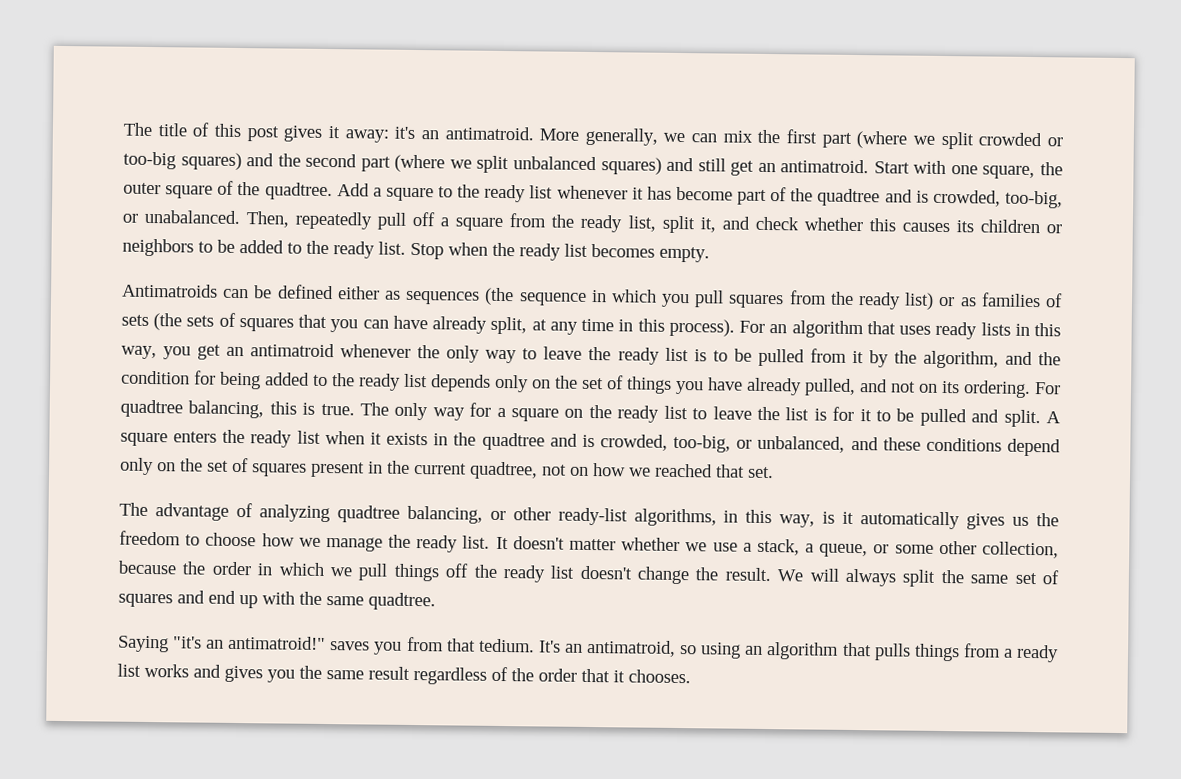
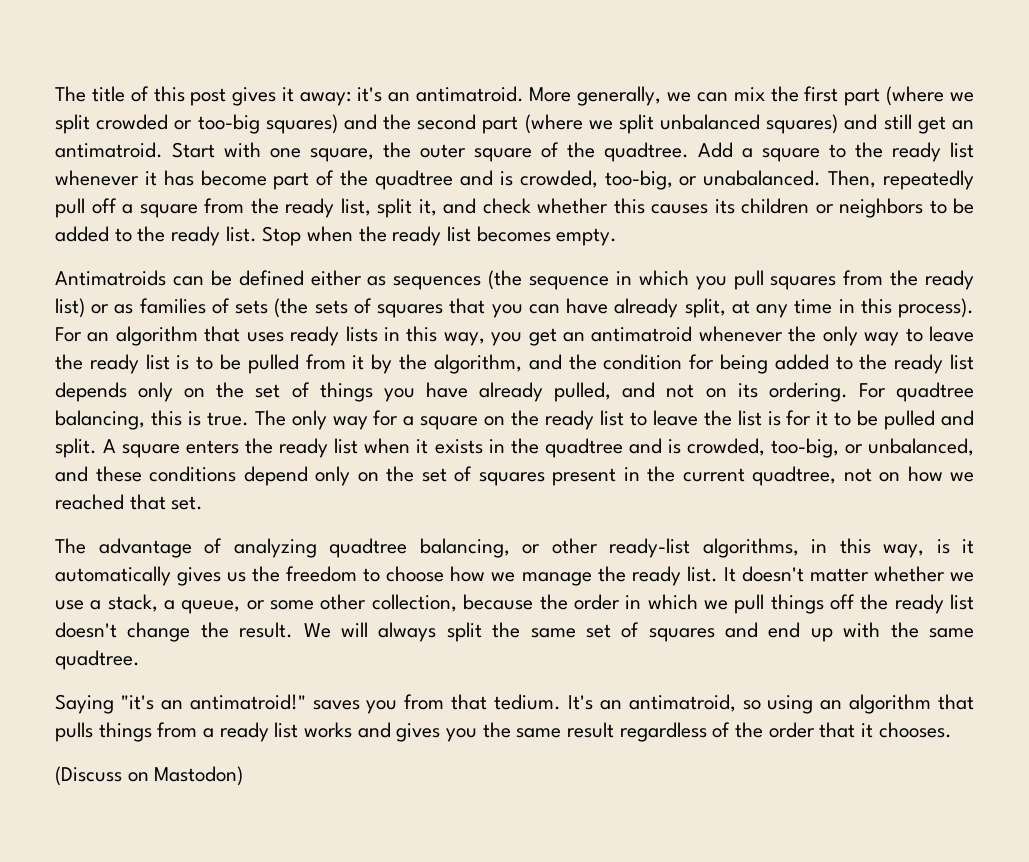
+ (Discuss on Mastodon)

